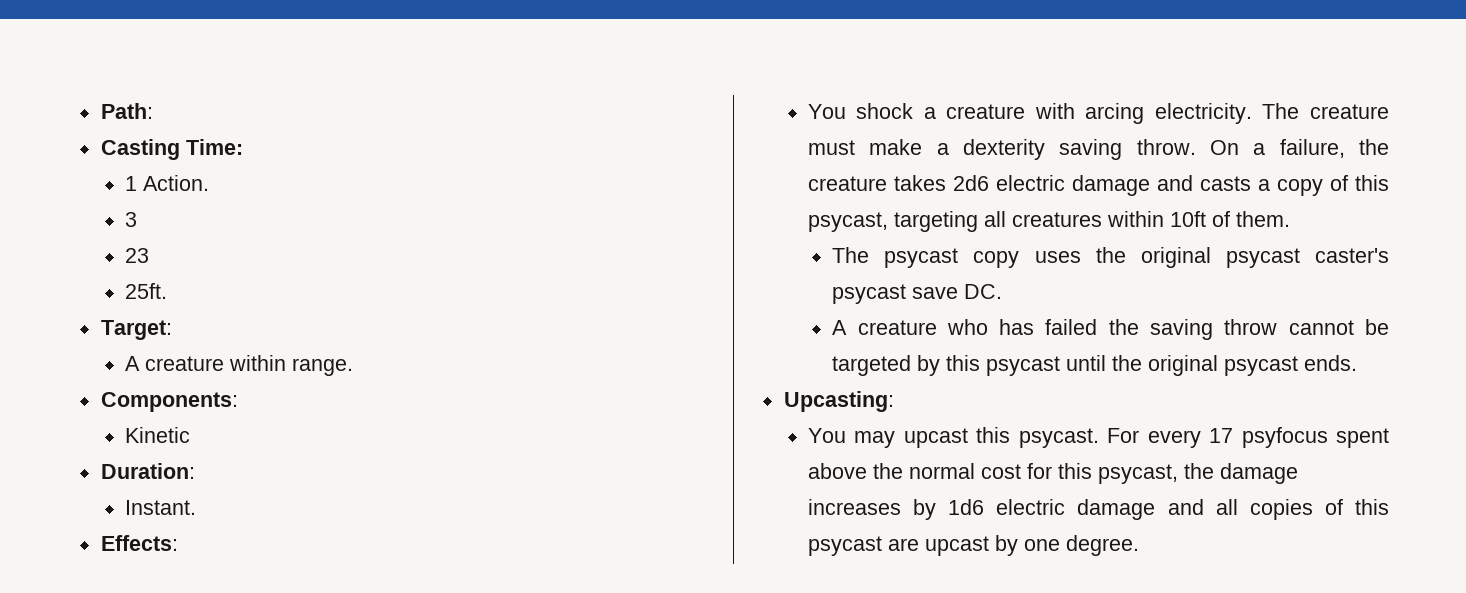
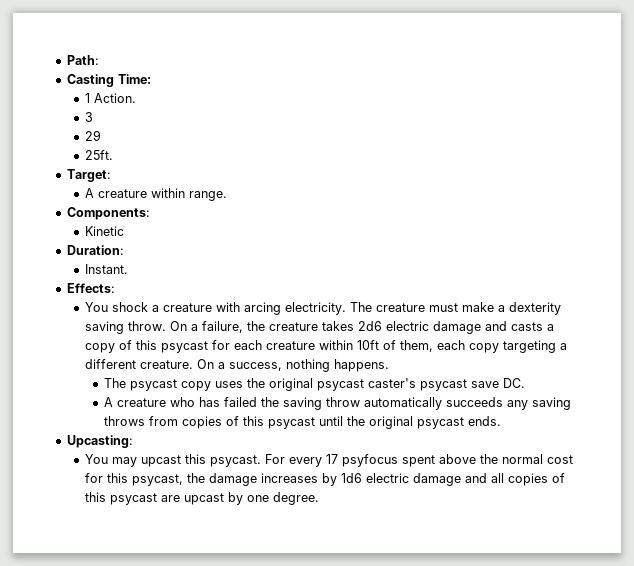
- 23
+ 29
- On a failure, the creature takes 2d6 electric damage and casts a copy of this psycast, targeting all creatures within 10ft of them.
+ On a failure, the creature takes 2d6 electric damage and casts a copy of this psycast for each creature within 10ft of them, each copy targeting a different creature. On a success, nothing happens.
- A creature who has failed the saving throw cannot be targeted by this psycast until the original psycast ends.
+ A creature who has failed the saving throw automatically succeeds any saving throws from copies of this psycast until the original psycast ends.

